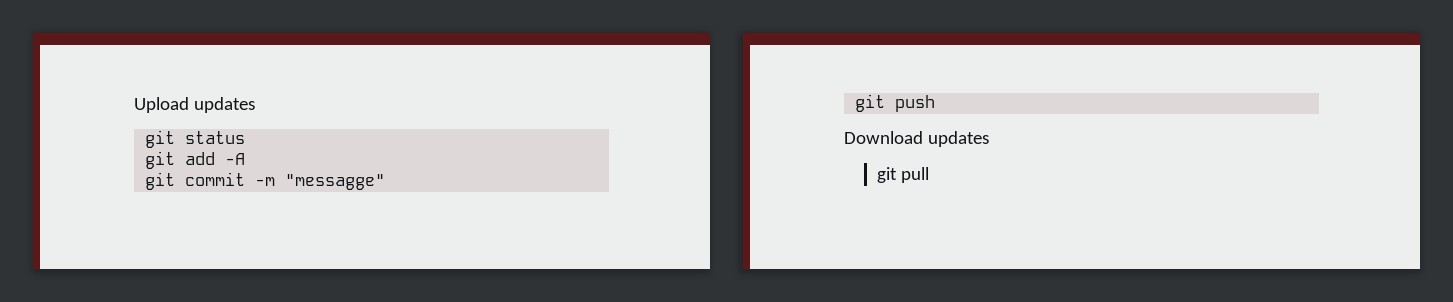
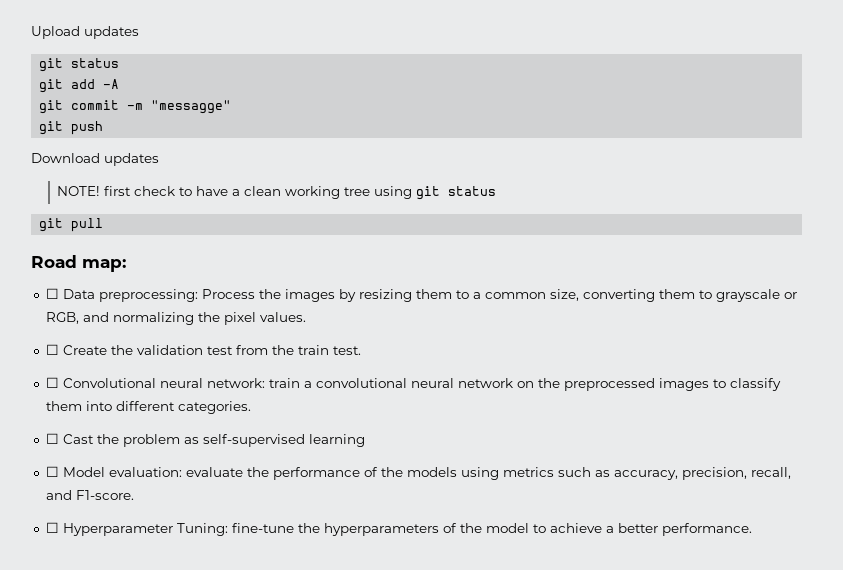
+ NOTE! first check to have a clean working tree using git status
  git pull
+ Road map:
+ ☐ Data preprocessing: Process the images by resizing them to a common size, converting them to grayscale or RGB, and normalizing the pixel values.
+ ☐ Create the validation test from the train test.
+ ☐ Convolutional neural network: train a convolutional neural network on the preprocessed images to classify them into different categories.
+ ☐ Cast the problem as self-supervised learning
+ ☐ Model evaluation: evaluate the performance of the models using metrics such as accuracy, precision, recall, and F1-score.
+ ☐ Hyperparameter Tuning: fine-tune the hyperparameters of the model to achieve a better performance.

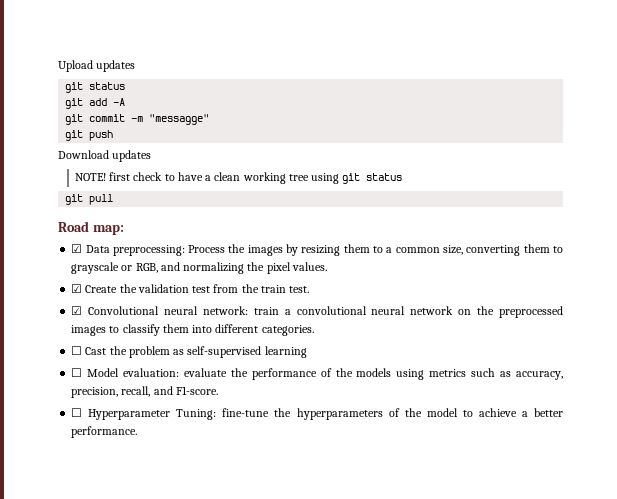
- ☐ Data preprocessing: Process the images by resizing them to a common size, converting them to grayscale or RGB, and normalizing the pixel values.
+ ☑ Data preprocessing: Process the images by resizing them to a common size, converting them to grayscale or RGB, and normalizing the pixel values.
- ☐ Create the validation test from the train test.
+ ☑ Create the validation test from the train test.
- ☐ Convolutional neural network: train a convolutional neural network on the preprocessed images to classify them into different categories.
+ ☑ Convolutional neural network: train a convolutional neural network on the preprocessed images to classify them into different categories.

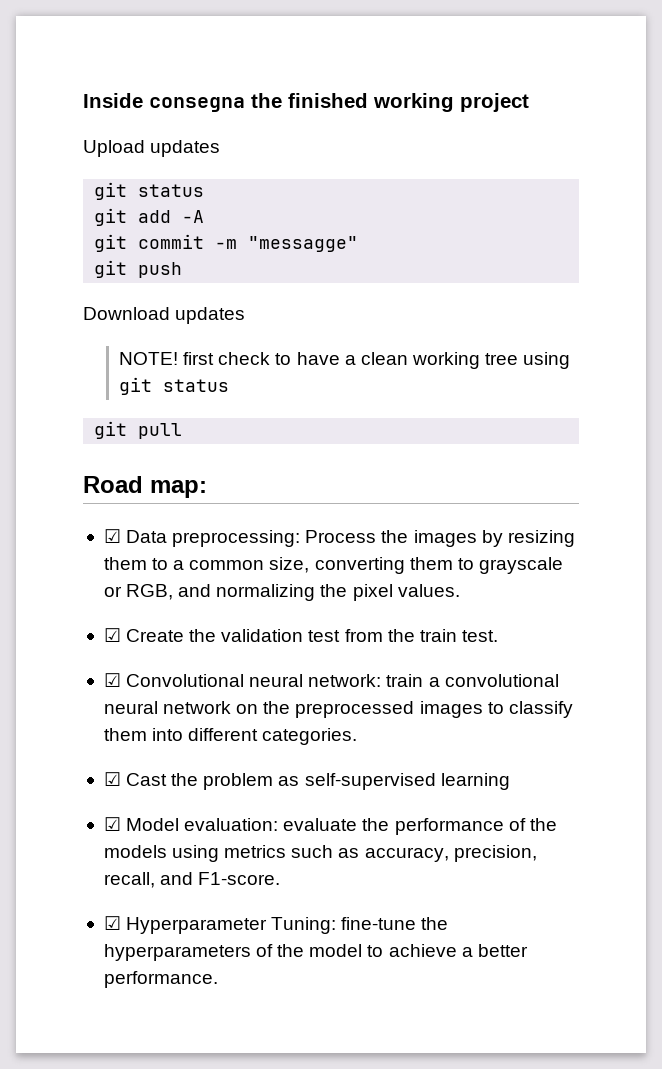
+ Inside consegna the finished working project
- ☐ Cast the problem as self-supervised learning
+ ☑ Cast the problem as self-supervised learning
- ☐ Model evaluation: evaluate the performance of the models using metrics such as accuracy, precision, recall, and F1-score.
+ ☑ Model evaluation: evaluate the performance of the models using metrics such as accuracy, precision, recall, and F1-score.
- ☐ Hyperparameter Tuning: fine-tune the hyperparameters of the model to achieve a better performance.
+ ☑ Hyperparameter Tuning: fine-tune the hyperparameters of the model to achieve a better performance.

